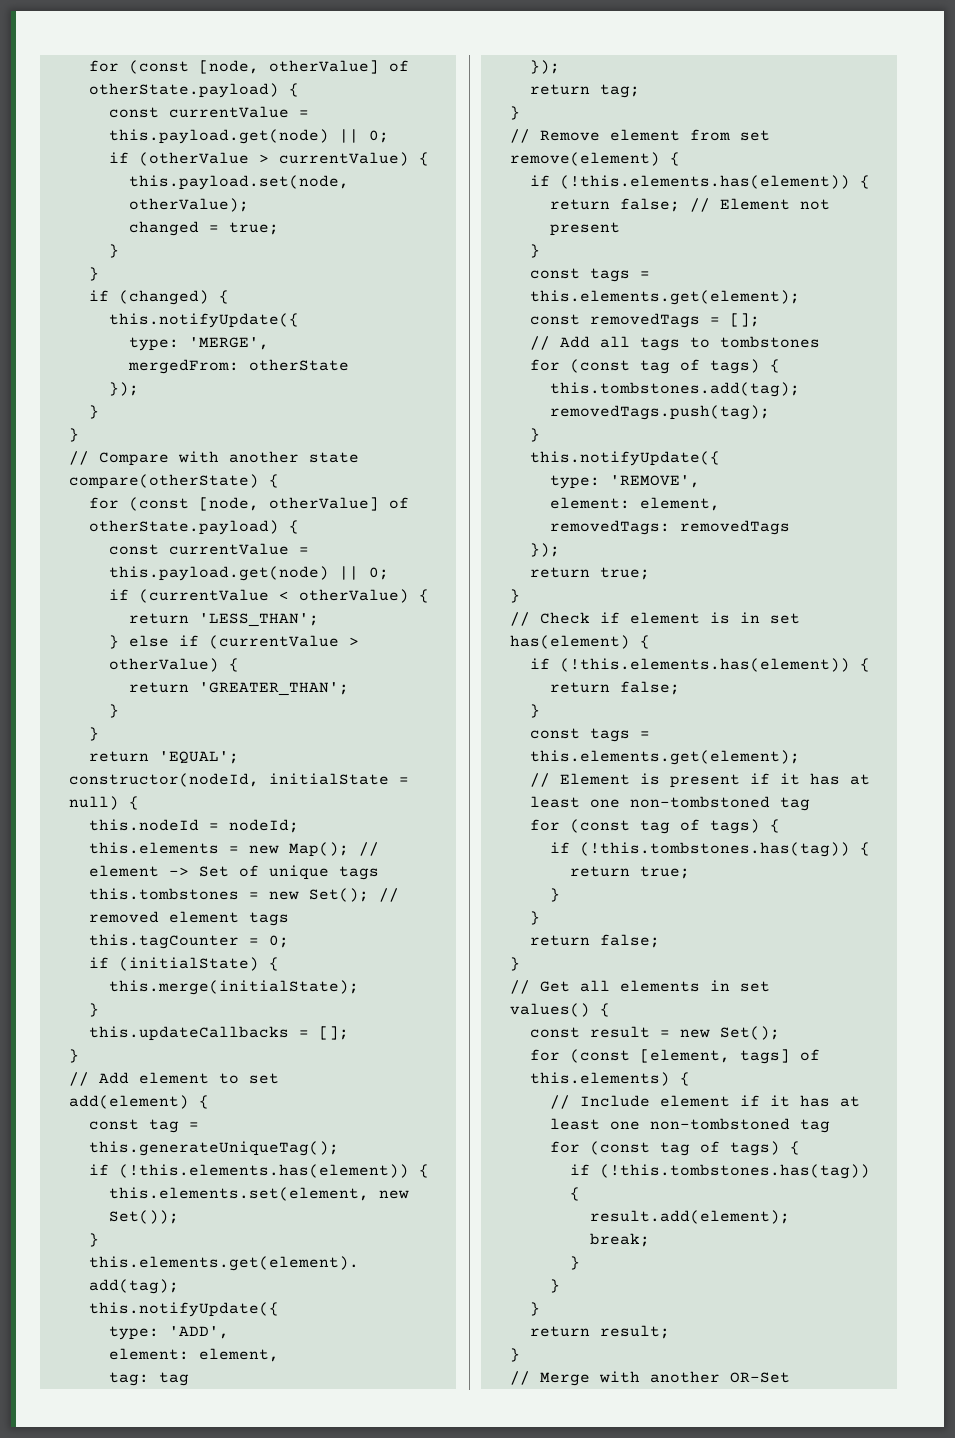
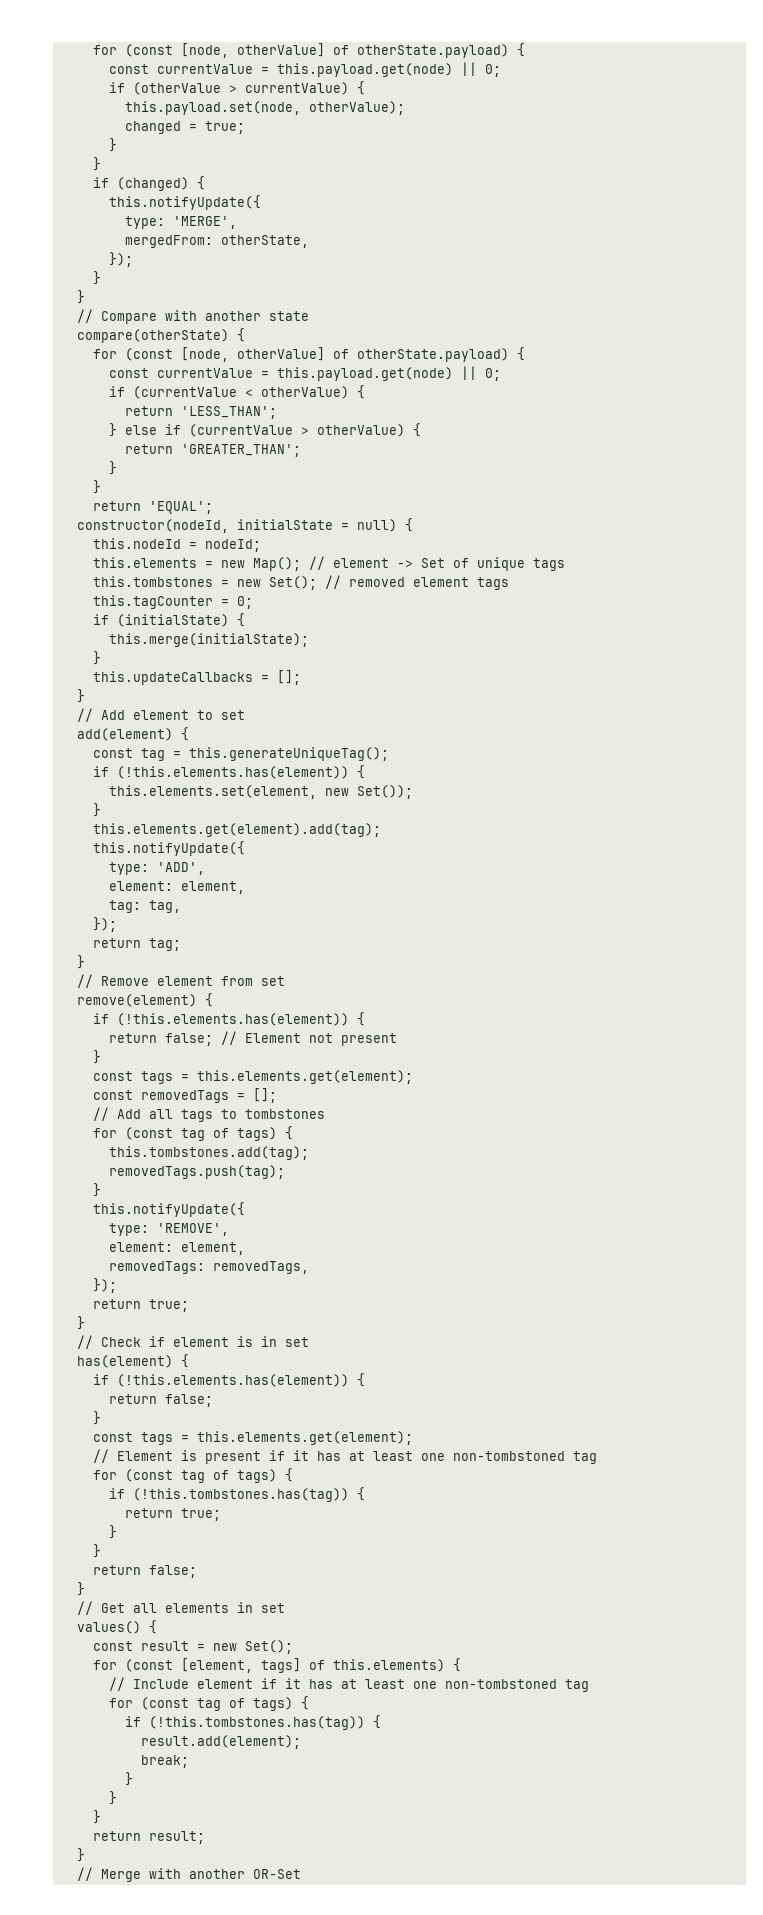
- mergedFrom: otherState
+ mergedFrom: otherState,
- tag: tag
+ tag: tag,
- removedTags: removedTags
+ removedTags: removedTags,

